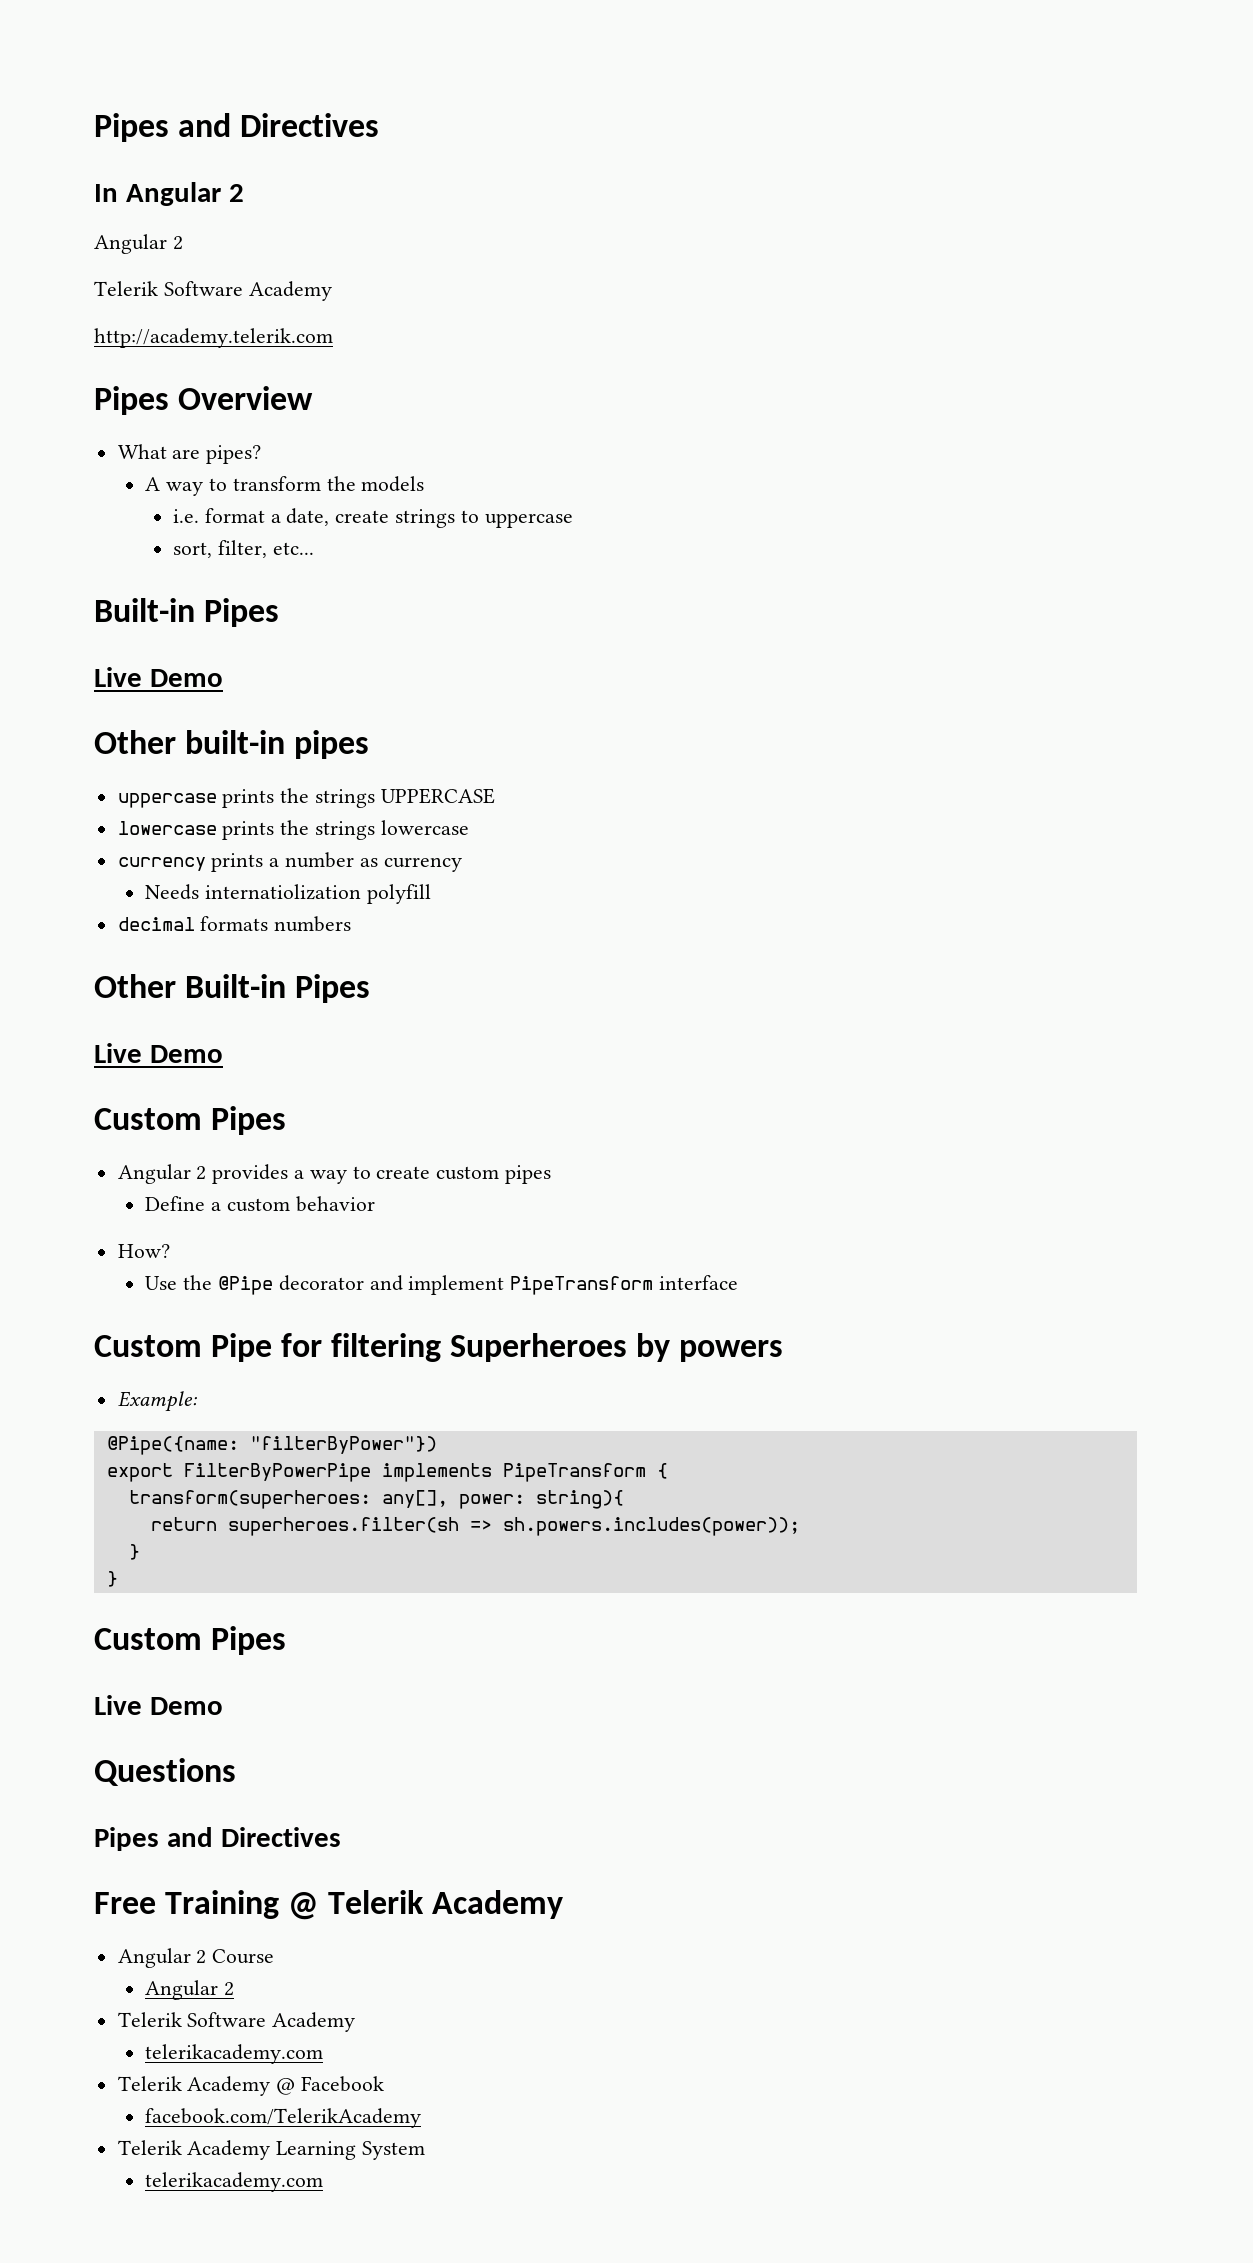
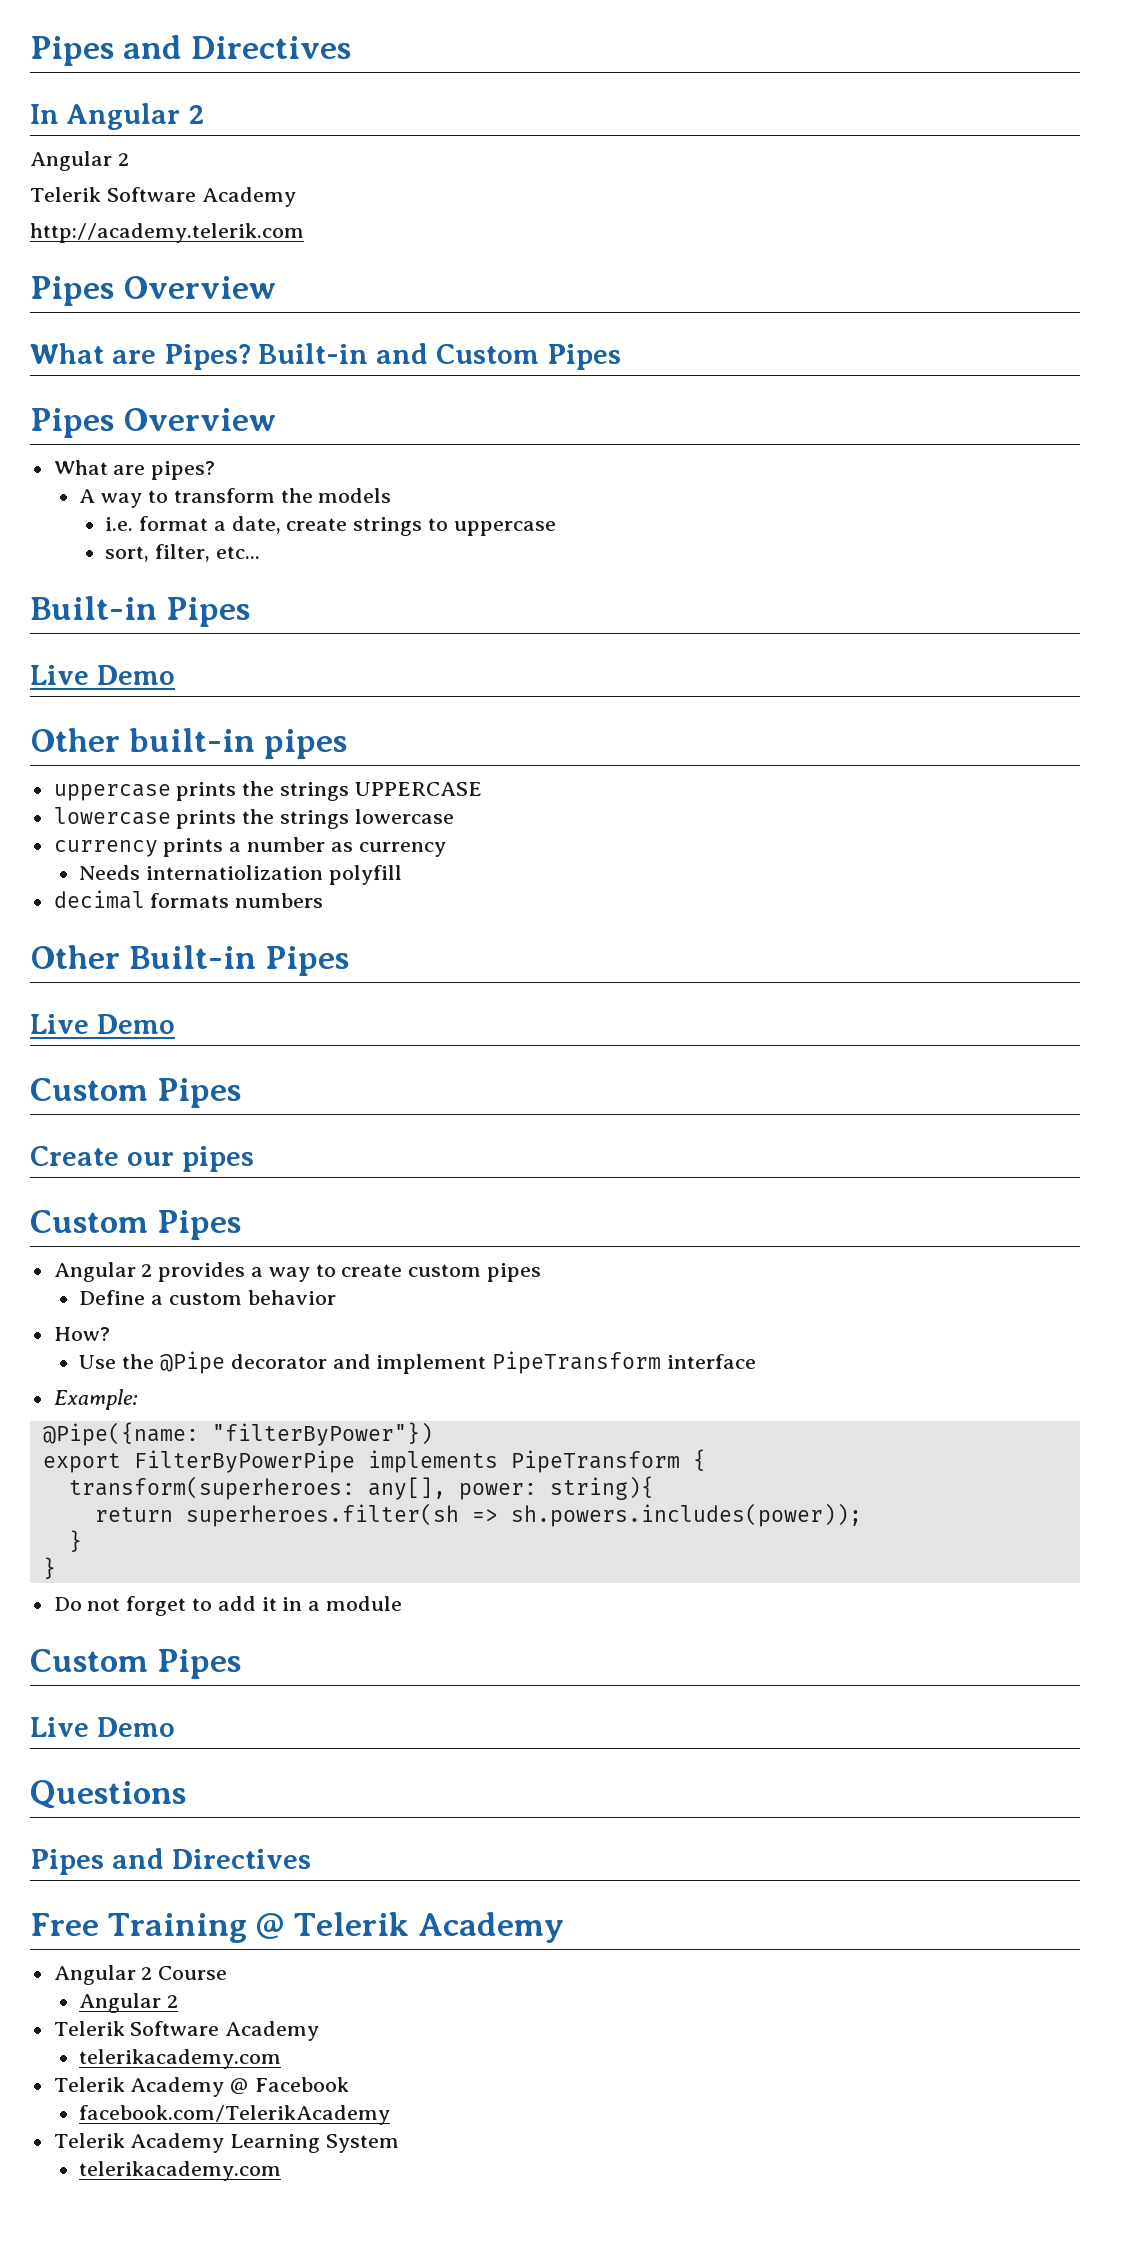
+ What are Pipes? Built-in and Custom Pipes
+ Pipes Overview
+ Create our pipes
+ Custom Pipes
- Custom Pipe for filtering Superheroes by powers
+ Do not forget to add it in a module

